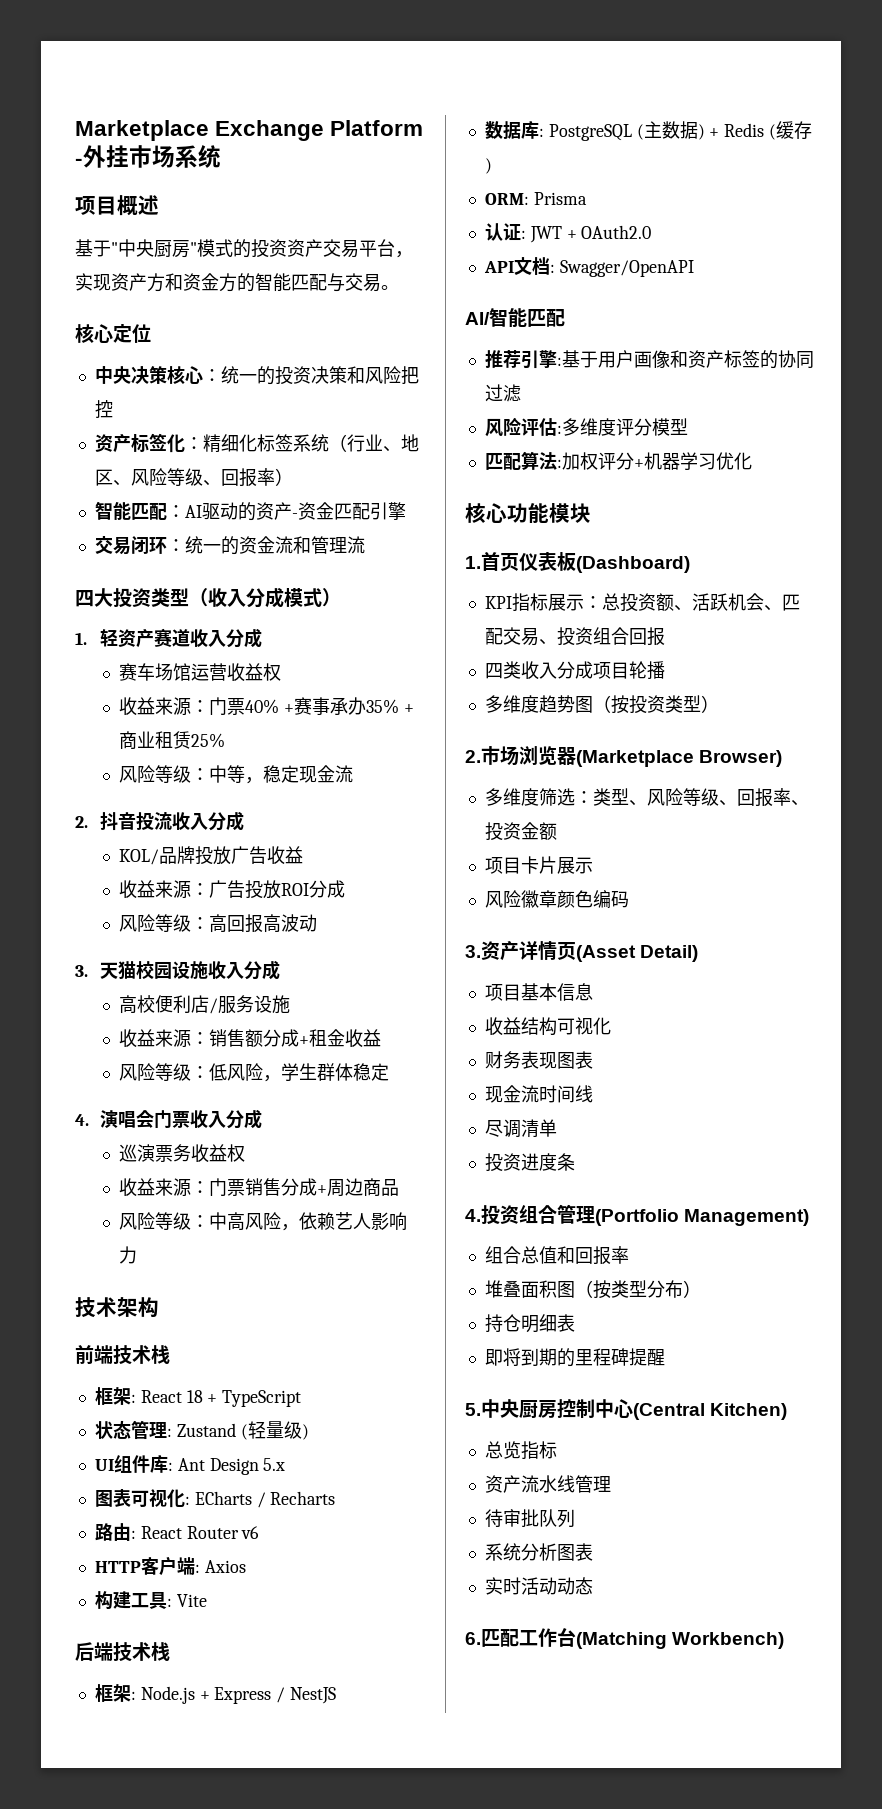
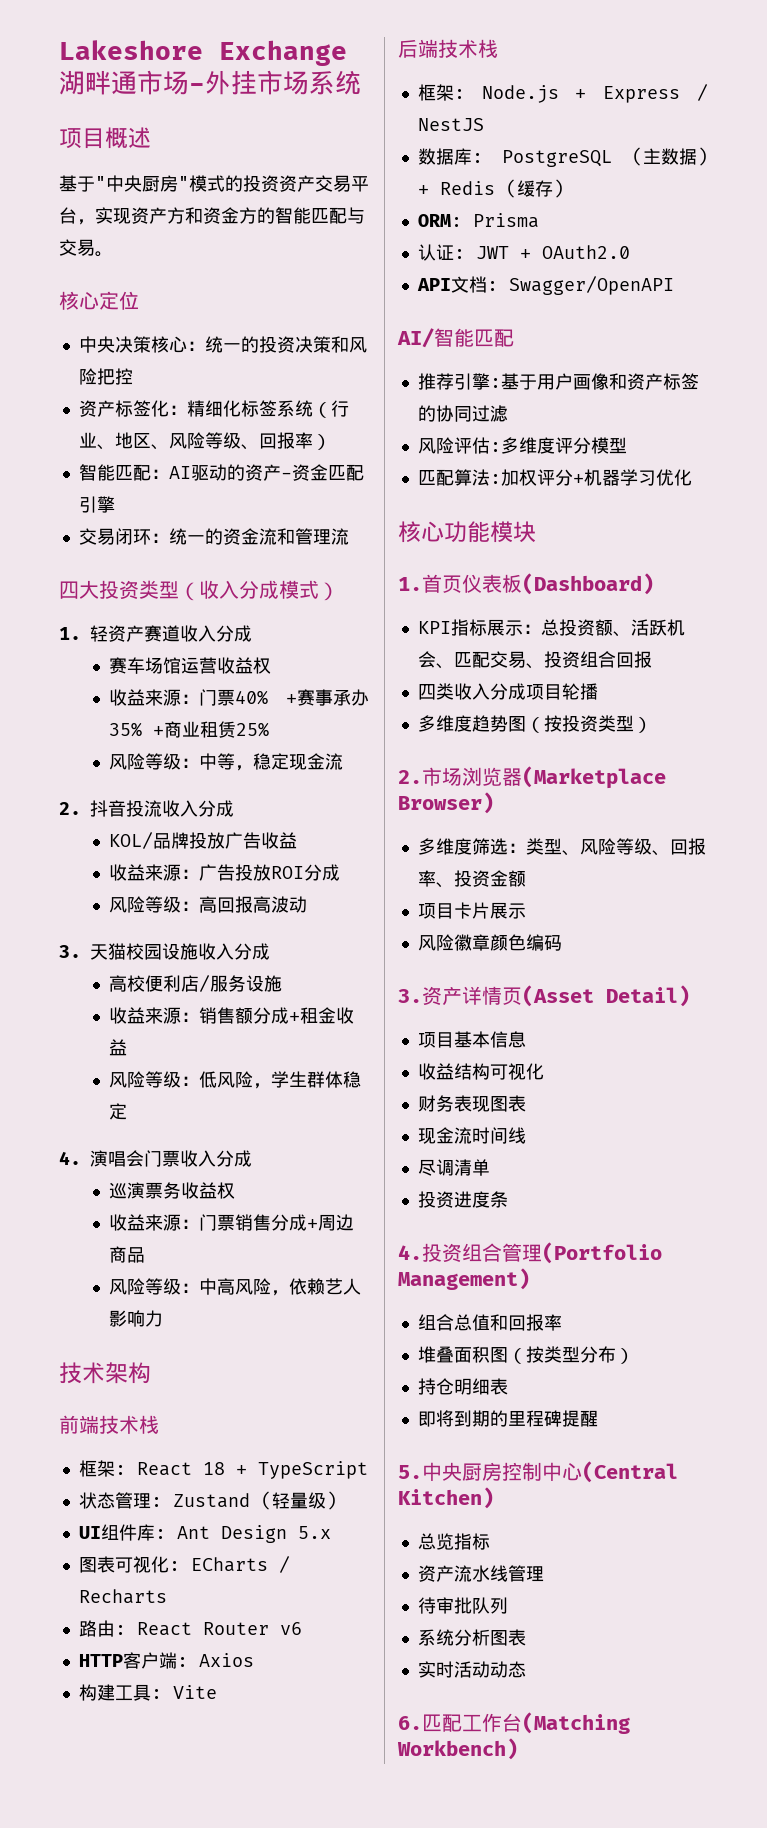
- Marketplace Exchange Platform -外挂市场系统
+ Lakeshore Exchange湖畔通市场-外挂市场系统

